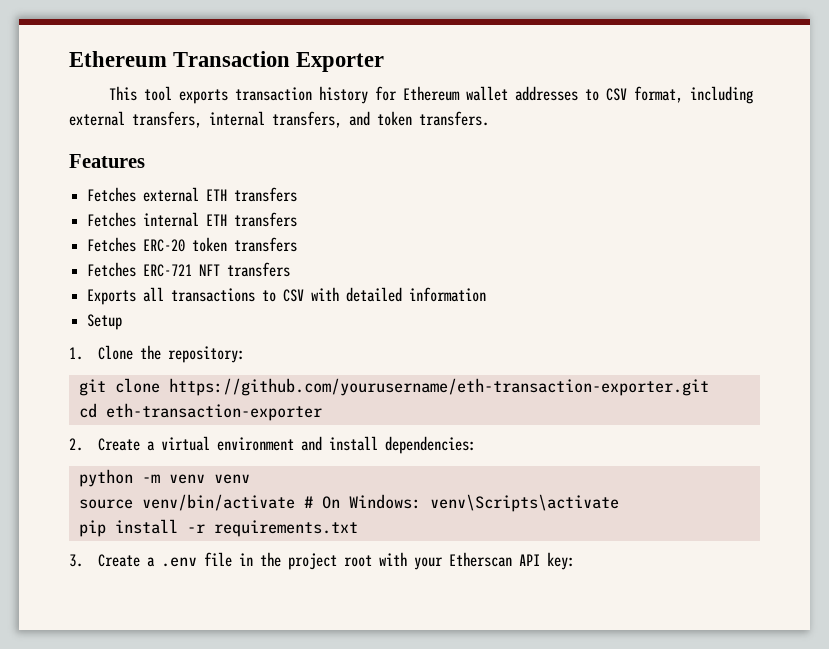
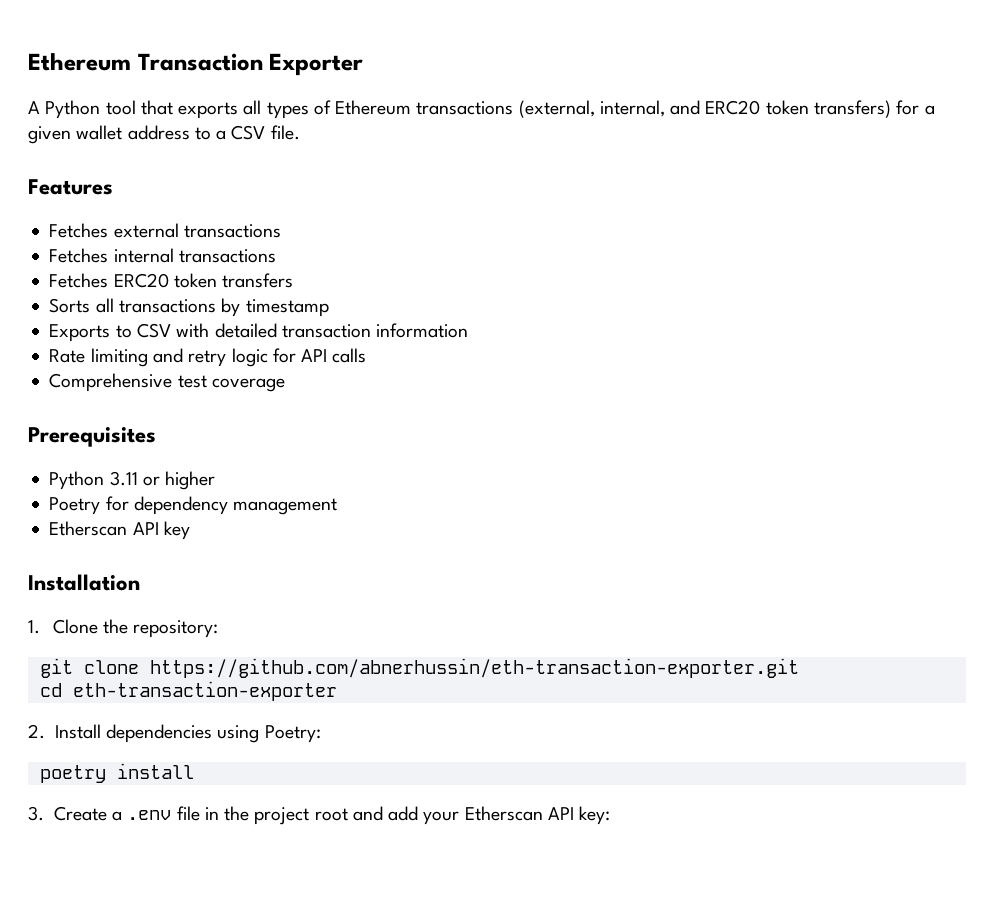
- This tool exports transaction history for Ethereum wallet addresses to CSV format, including external transfers, internal transfers, and token transfers.
+ A Python tool that exports all types of Ethereum transactions (external, internal, and ERC20 token transfers) for a given wallet address to a CSV file.
- Fetches external ETH transfers
+ Fetches external transactions
- Fetches internal ETH transfers
- Fetches ERC-20 token transfers
+ Fetches internal transactions
+ Fetches ERC20 token transfers
- Fetches ERC-721 NFT transfers
+ Sorts all transactions by timestamp
- Exports all transactions to CSV with detailed information
+ Exports to CSV with detailed transaction information
- Setup
+ Rate limiting and retry logic for API calls
+ Comprehensive test coverage
+ Prerequisites
+ Python 3.11 or higher
+ Poetry for dependency management
+ Etherscan API key
+ Installation
- git clone https://github.com/yourusername/eth-transaction-exporter.git
+ git clone https://github.com/abnerhussin/eth-transaction-exporter.git
- 2. Create a virtual environment and install dependencies:
- python -m venv venv
- source venv/bin/activate # On Windows: venv\Scripts\activate
- pip install -r requirements.txt
+ 2. Install dependencies using Poetry:
+ poetry install
- 3. Create a .env file in the project root with your Etherscan API key:
+ 3. Create a .env file in the project root and add your Etherscan API key:

